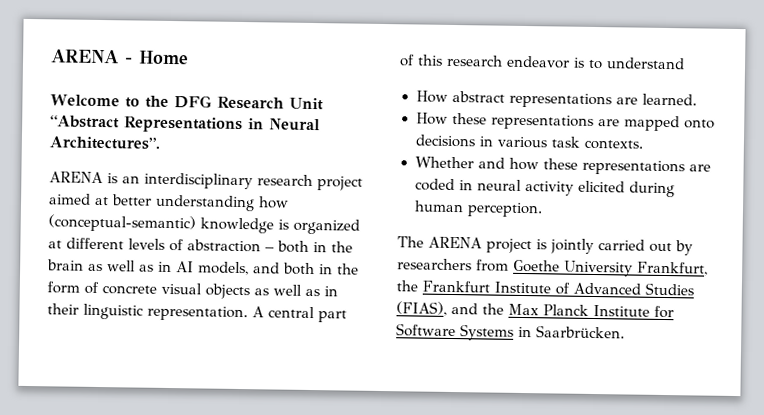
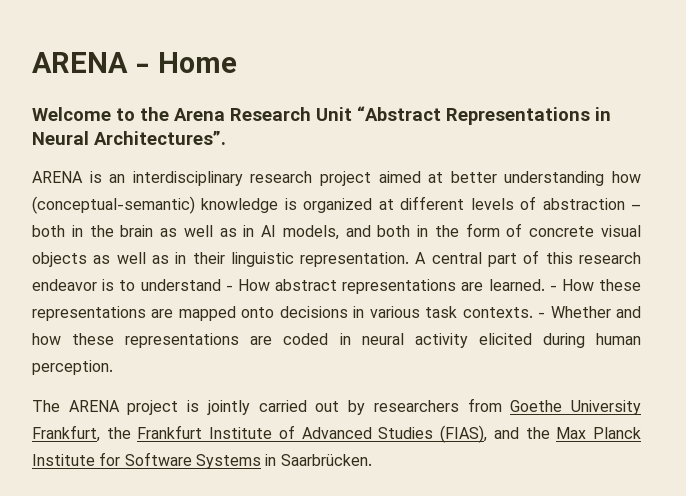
- Welcome to the DFG Research Unit “Abstract Representations in Neural Architectures”.
+ Welcome to the Arena Research Unit “Abstract Representations in Neural Architectures”.
- A central part of this research endeavor is to understand
- How abstract representations are learned.
- How these representations are mapped onto decisions in various task contexts.
- Whether and how these representations are coded in neural activity elicited during human perception.
+ A central part of this research endeavor is to understand - How abstract representations are learned. - How these representations are mapped onto decisions in various task contexts. - Whether and how these representations are coded in neural activity elicited during human perception.

